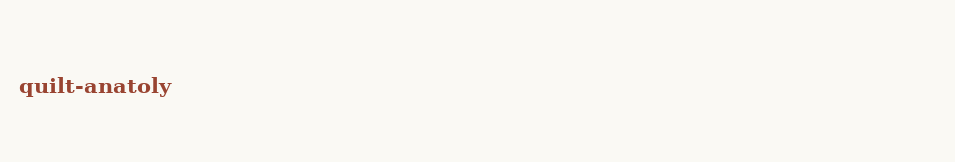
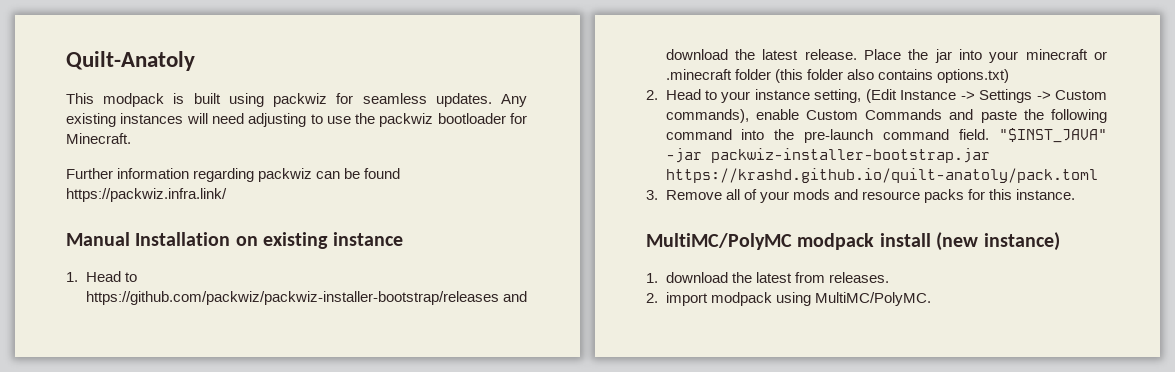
- quilt-anatoly
+ Quilt-Anatoly
+ This modpack is built using packwiz for seamless updates. Any existing instances will need adjusting to use the packwiz bootloader for Minecraft.
+ Further information regarding packwiz can be found https://packwiz.infra.link/
+ Manual Installation on existing instance
+ 1. Head to https://github.com/packwiz/packwiz-installer-bootstrap/releases and download the latest release. Place the jar into your minecraft or .minecraft folder (this folder also contains options.txt)
+ 2. Head to your instance setting, (Edit Instance -> Settings -> Custom commands), enable Custom Commands and paste the following command into the pre-launch command field. "$INST_JAVA" -jar packwiz-installer-bootstrap.jar https://krashd.github.io/quilt-anatoly/pack.toml
+ 3. Remove all of your mods and resource packs for this instance.
+ MultiMC/PolyMC modpack install (new instance)
+ 1. download the latest from releases.
+ 2. import modpack using MultiMC/PolyMC.

